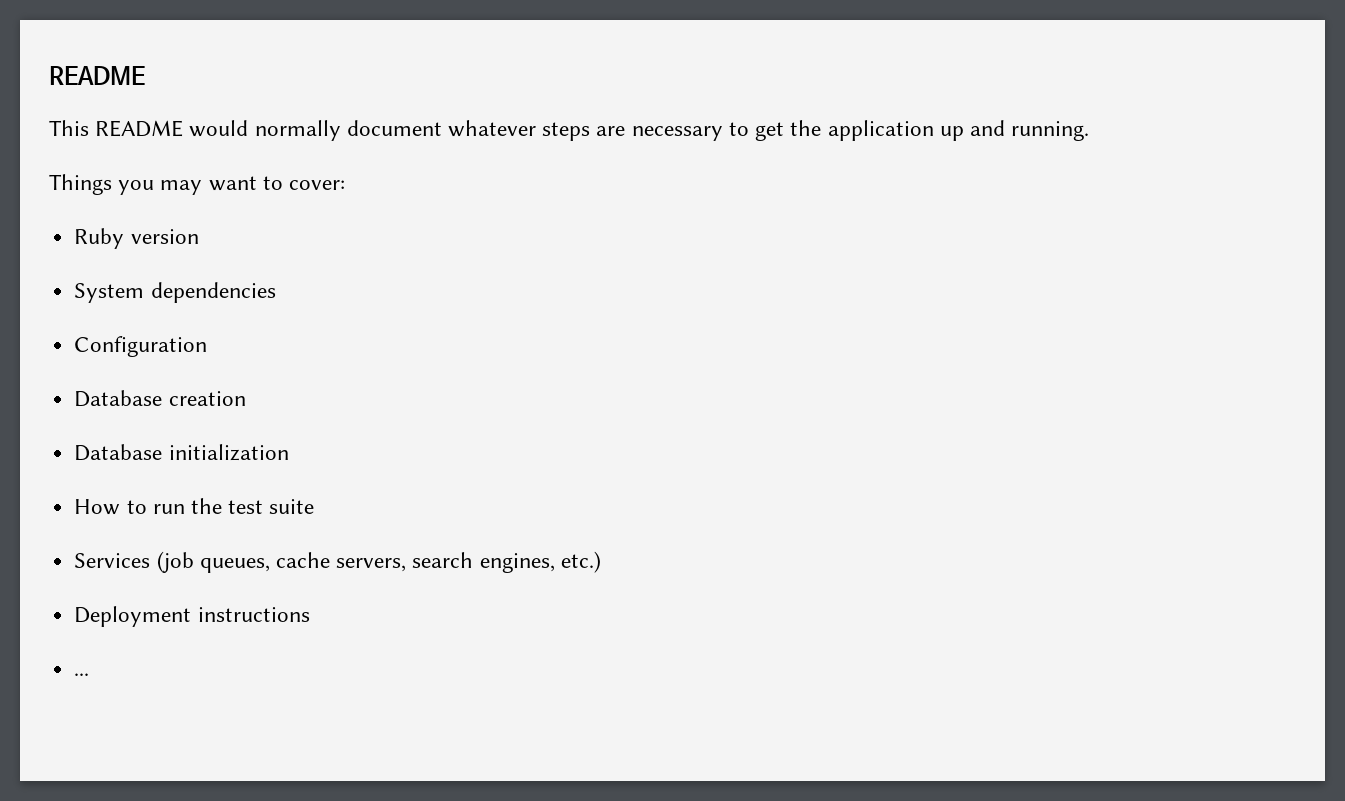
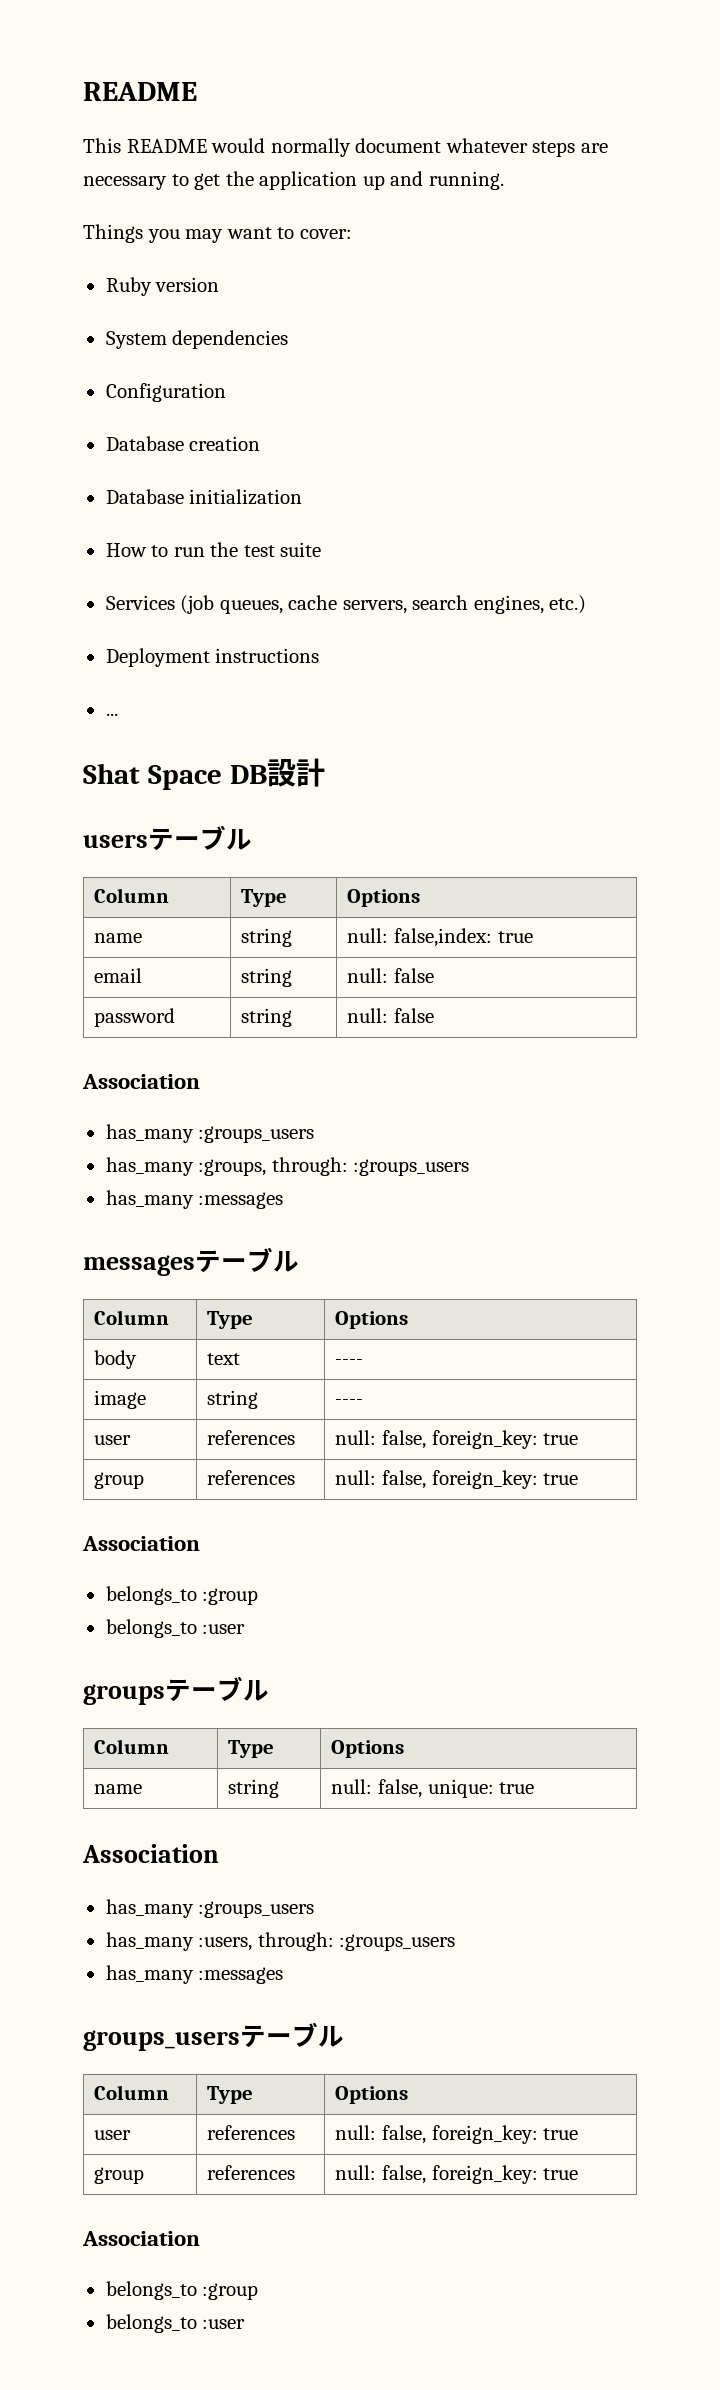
+ Shat Space DB設計
+ usersテーブル
+ Column | Type | Options
+ name | string | null: false,index: true
+ email | string | null: false
+ password | string | null: false
+ Association
+ has_many :groups_users
+ has_many :groups, through: :groups_users
+ has_many :messages
+ messagesテーブル
+ Column | Type | Options
+ body | text | ----
+ image | string | ----
+ user | references | null: false, foreign_key: true
+ group | references | null: false, foreign_key: true
+ Association
+ belongs_to :group
+ belongs_to :user
+ groupsテーブル
+ Column | Type | Options
+ name | string | null: false, unique: true
+ Association
+ has_many :groups_users
+ has_many :users, through: :groups_users
+ has_many :messages
+ groups_usersテーブル
+ Column | Type | Options
+ user | references | null: false, foreign_key: true
+ group | references | null: false, foreign_key: true
+ Association
+ belongs_to :group
+ belongs_to :user

